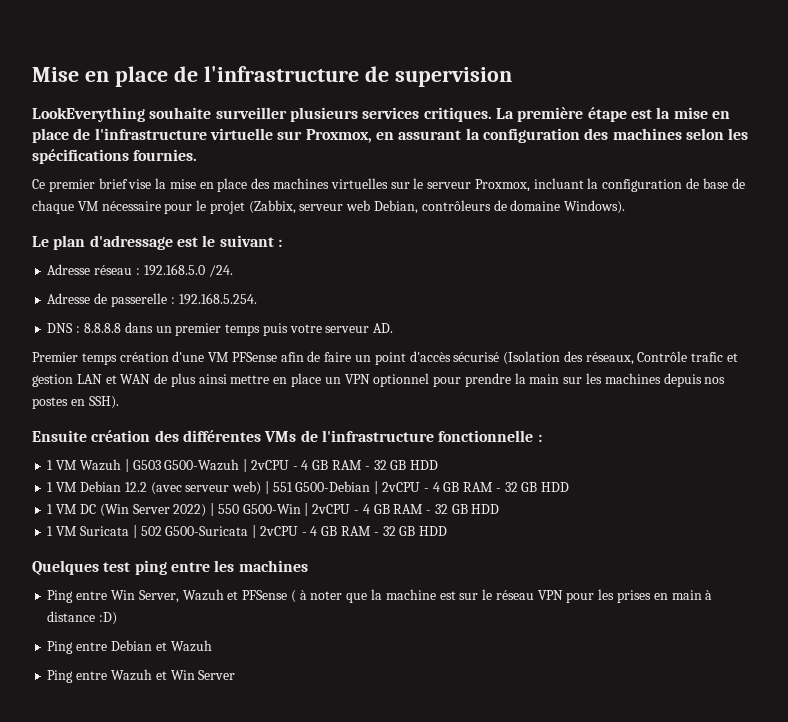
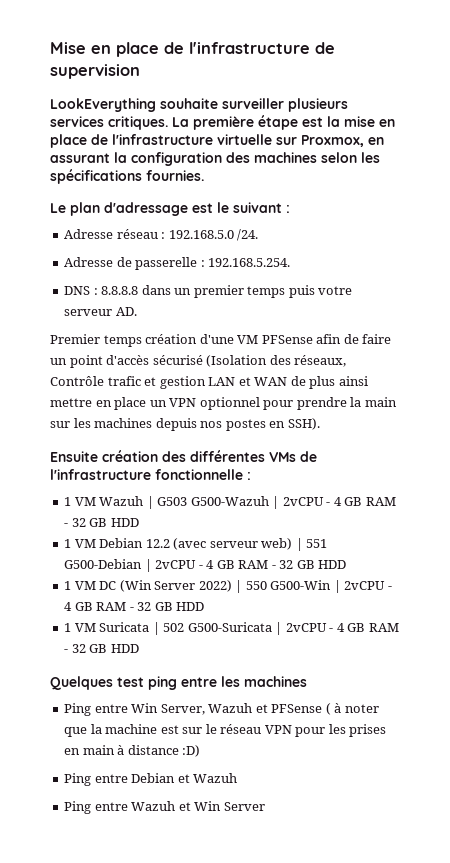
- Ce premier brief vise la mise en place des machines virtuelles sur le serveur Proxmox, incluant la configuration de base de chaque VM nécessaire pour le projet (Zabbix, serveur web Debian, contrôleurs de domaine Windows).

